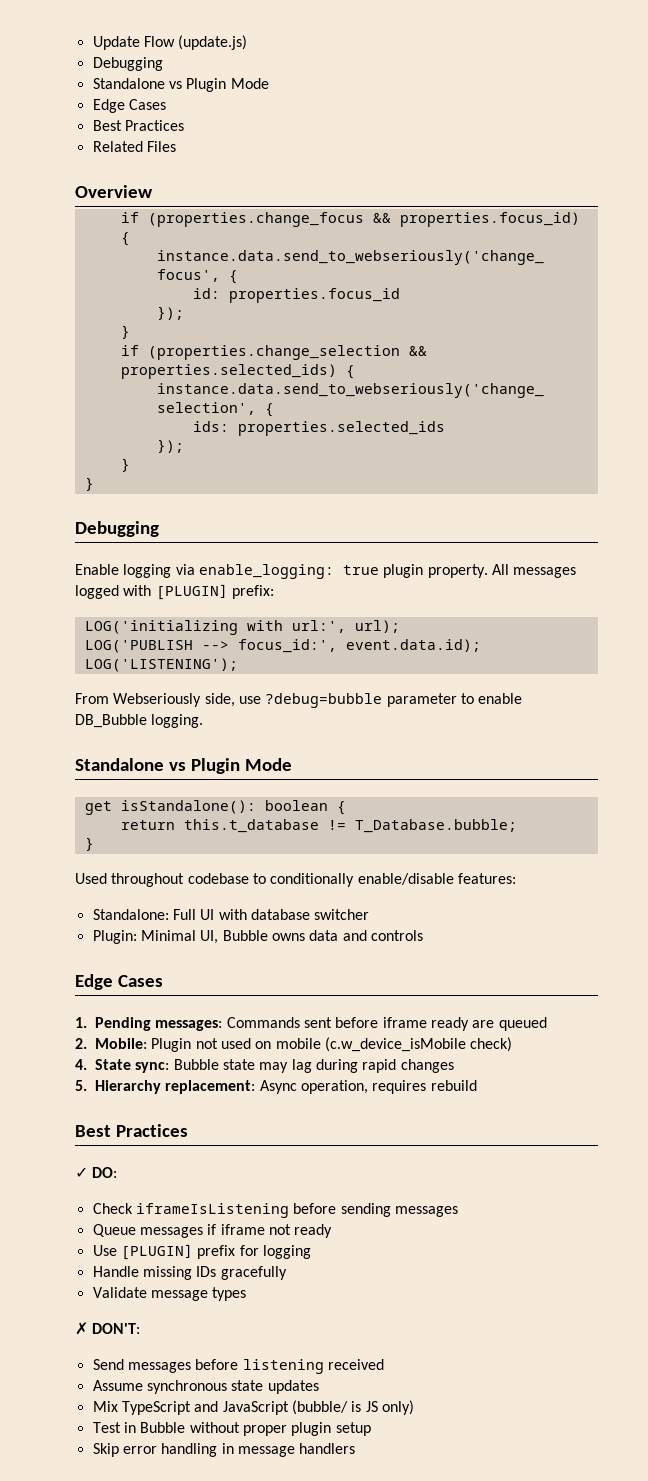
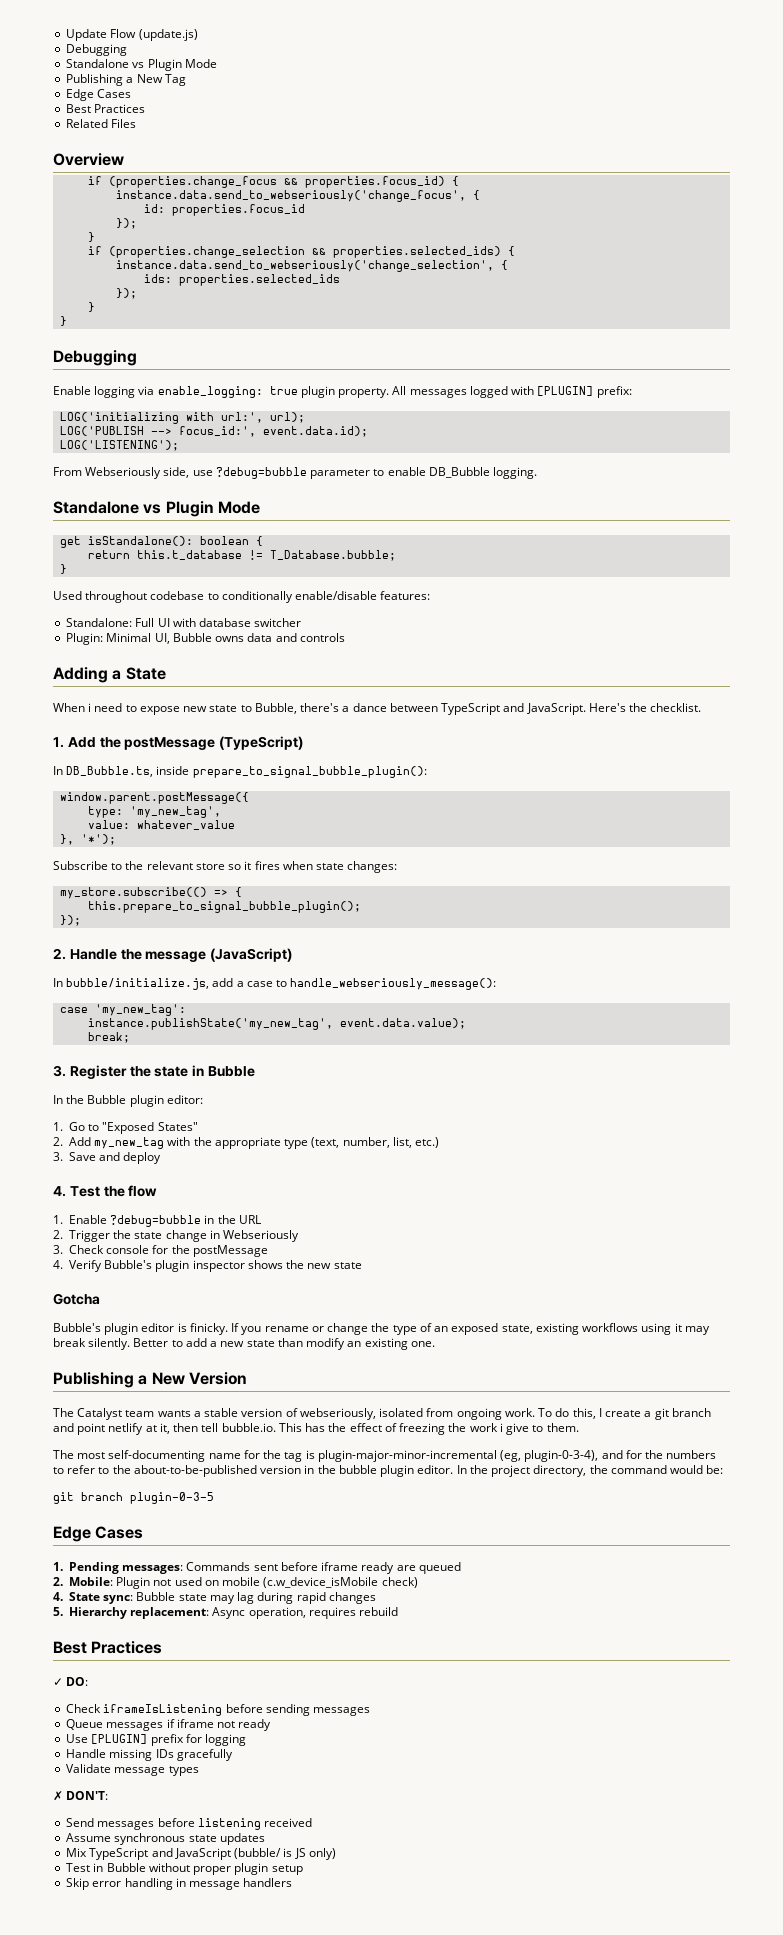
+ Publishing a New Tag
+ Adding a State
+ When i need to expose new state to Bubble, there's a dance between TypeScript and JavaScript. Here's the checklist.
+ 1. Add the postMessage (TypeScript)
+ In DB_Bubble.ts, inside prepare_to_signal_bubble_plugin():
+ window.parent.postMessage({
+ type: 'my_new_tag',
+ value: whatever_value
+ }, '*');
+ Subscribe to the relevant store so it fires when state changes:
+ my_store.subscribe(() => {
+ this.prepare_to_signal_bubble_plugin();
+ });
+ 2. Handle the message (JavaScript)
+ In bubble/initialize.js, add a case to handle_webseriously_message():
+ case 'my_new_tag':
+ instance.publishState('my_new_tag', event.data.value);
+ break;
+ 3. Register the state in Bubble
+ In the Bubble plugin editor:
+ 1. Go to "Exposed States"
+ 2. Add my_new_tag with the appropriate type (text, number, list, etc.)
+ 3. Save and deploy
+ 4. Test the flow
+ 1. Enable ?debug=bubble in the URL
+ 2. Trigger the state change in Webseriously
+ 3. Check console for the postMessage
+ 4. Verify Bubble's plugin inspector shows the new state
+ Gotcha
+ Bubble's plugin editor is finicky. If you rename or change the type of an exposed state, existing workflows using it may break silently. Better to add a new state than modify an existing one.
+ Publishing a New Version
+ The Catalyst team wants a stable version of webseriously, isolated from ongoing work. To do this, I create a git branch and point netlify at it, then tell bubble.io. This has the effect of freezing the work i give to them.
+ The most self-documenting name for the tag is plugin-major-minor-incremental (eg, plugin-0-3-4), and for the numbers to refer to the about-to-be-published version in the bubble plugin editor. In the project directory, the command would be:
+ git branch plugin-0-3-5

